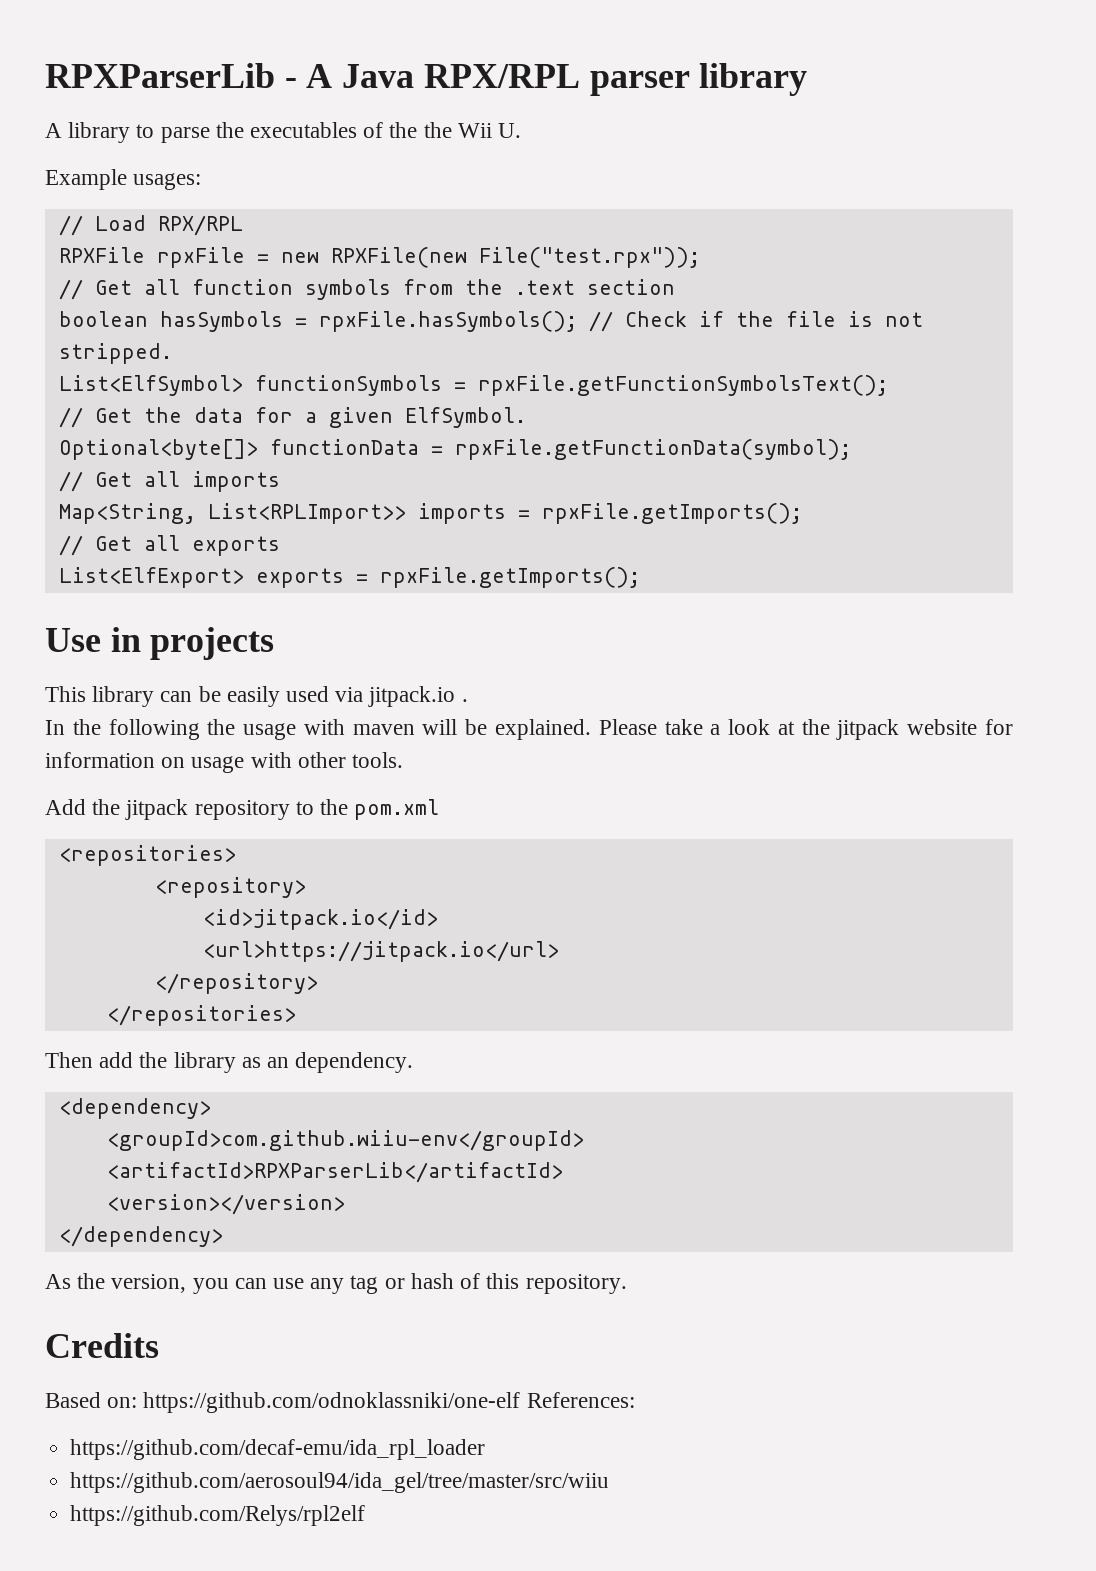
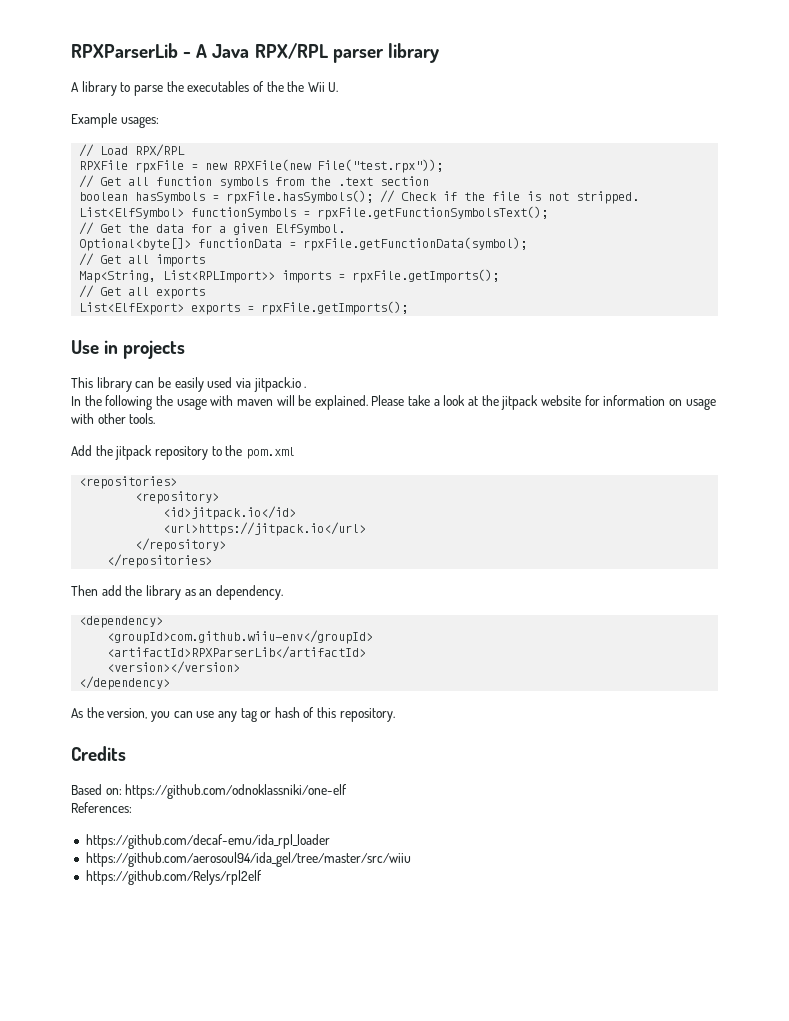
- Based on: https://github.com/odnoklassniki/one-elf References:
+ Based on: https://github.com/odnoklassniki/one-elf
+ References:

